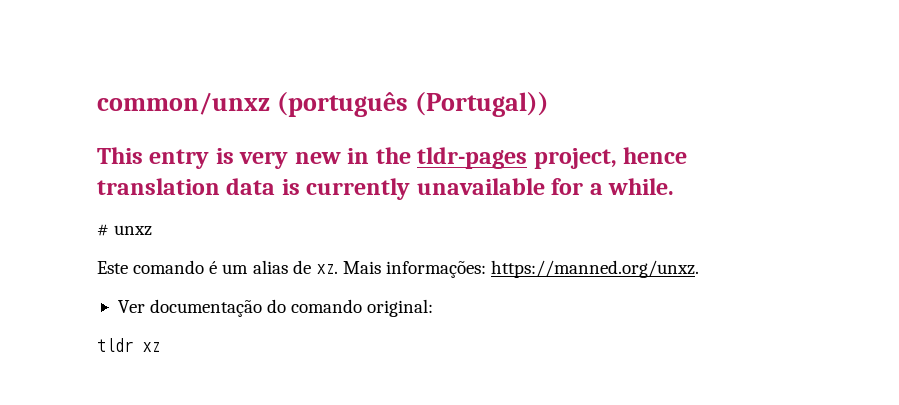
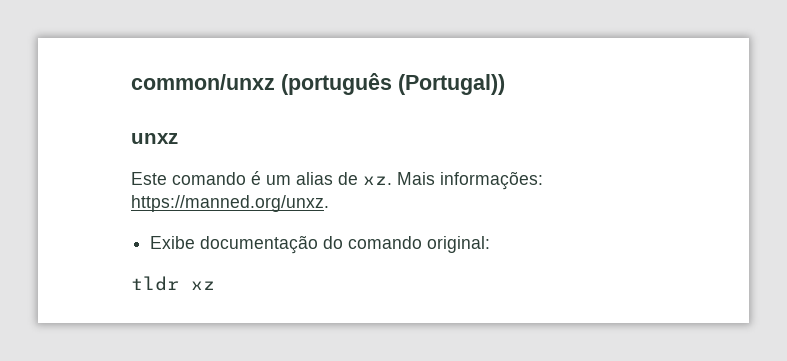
- This entry is very new in the tldr-pages project, hence translation data is currently unavailable for a while.
- # unxz
+ unxz
- Ver documentação do comando original:
+ Exibe documentação do comando original:

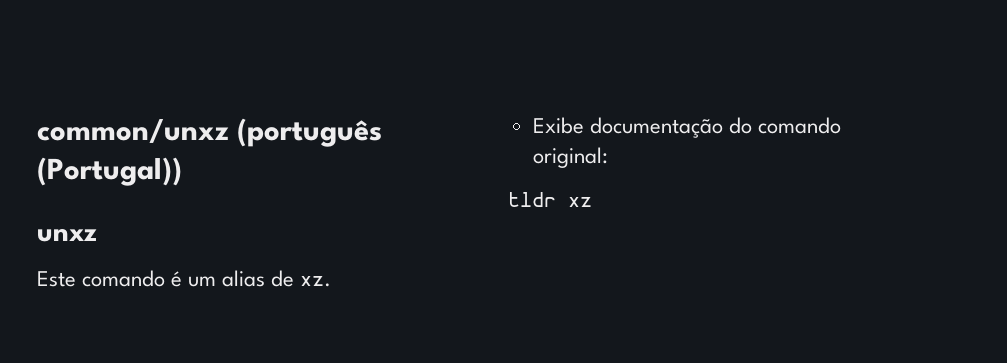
- Mais informações: https://manned.org/unxz.

